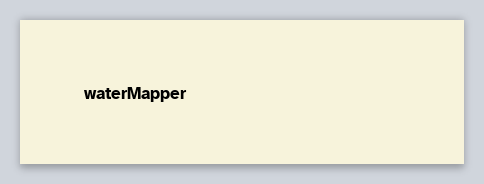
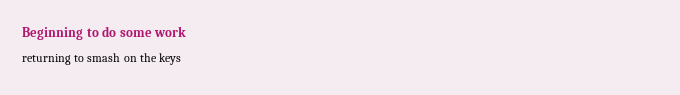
- waterMapper
+ Beginning to do some work
+ returning to smash on the keys

